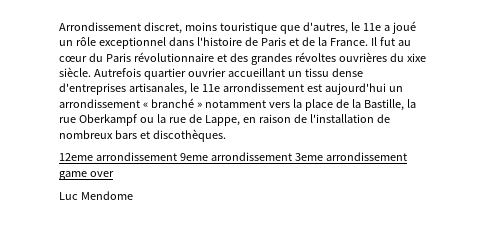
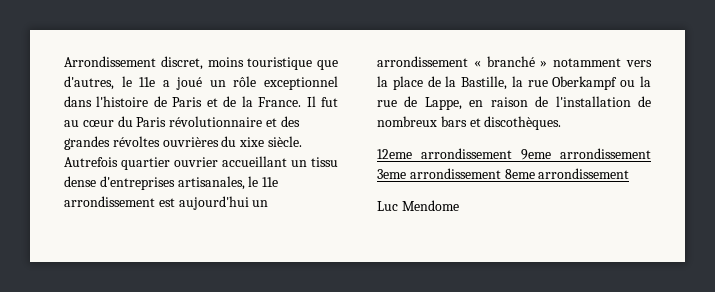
- 12eme arrondissement 9eme arrondissement 3eme arrondissement game over
+ 12eme arrondissement 9eme arrondissement 3eme arrondissement 8eme arrondissement

